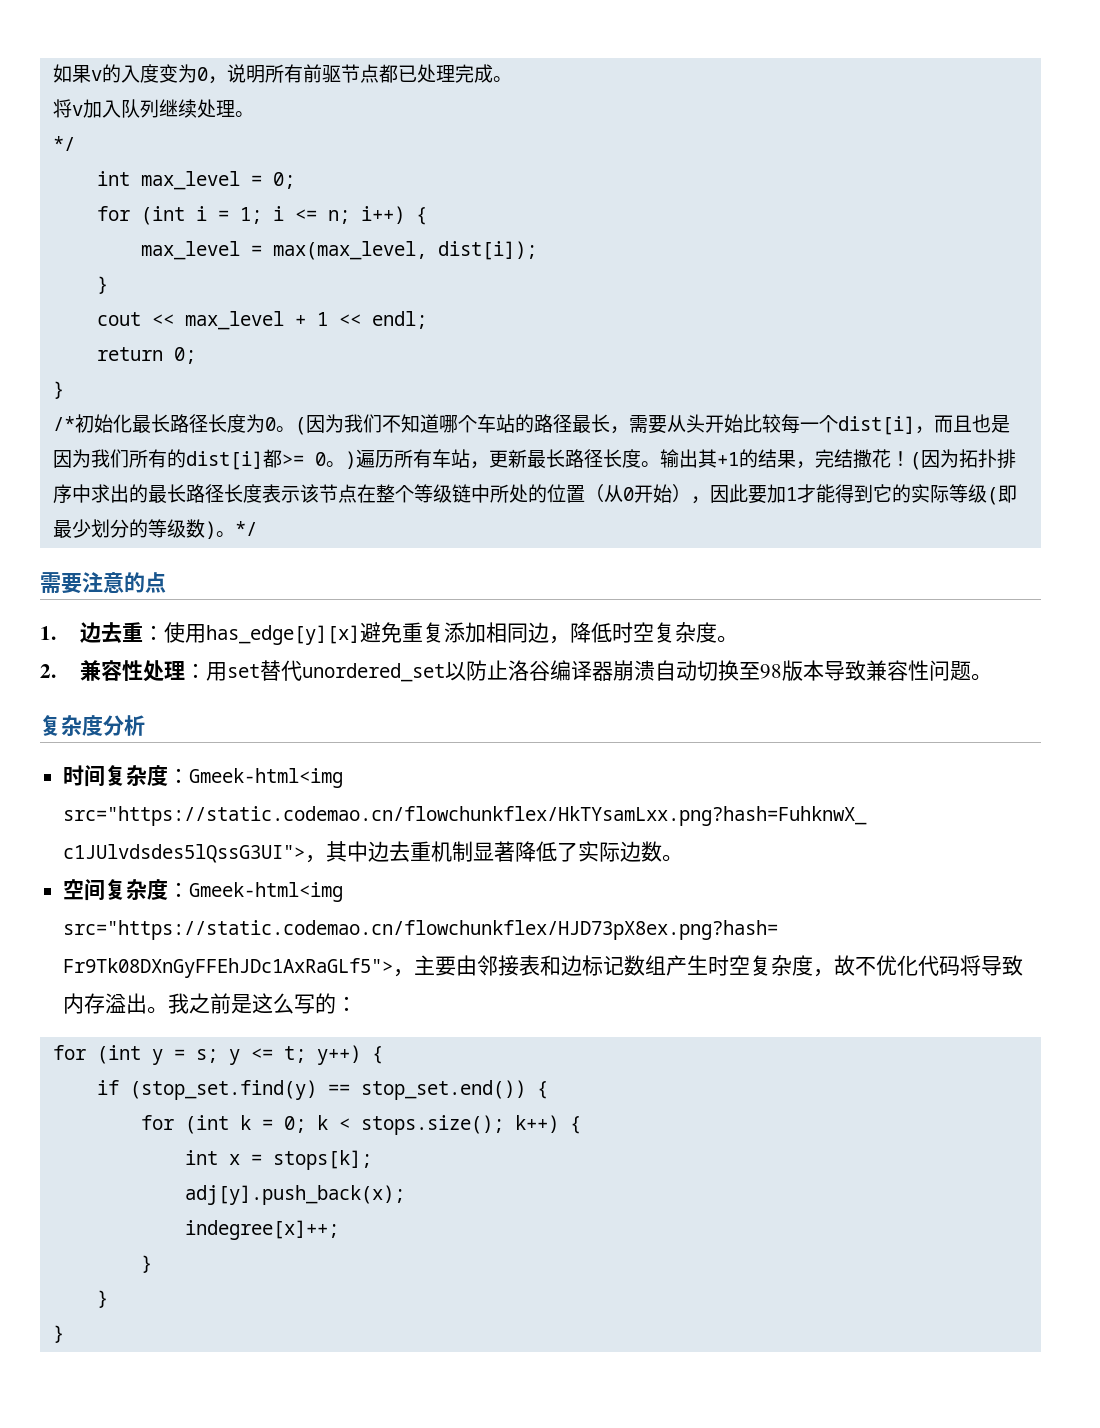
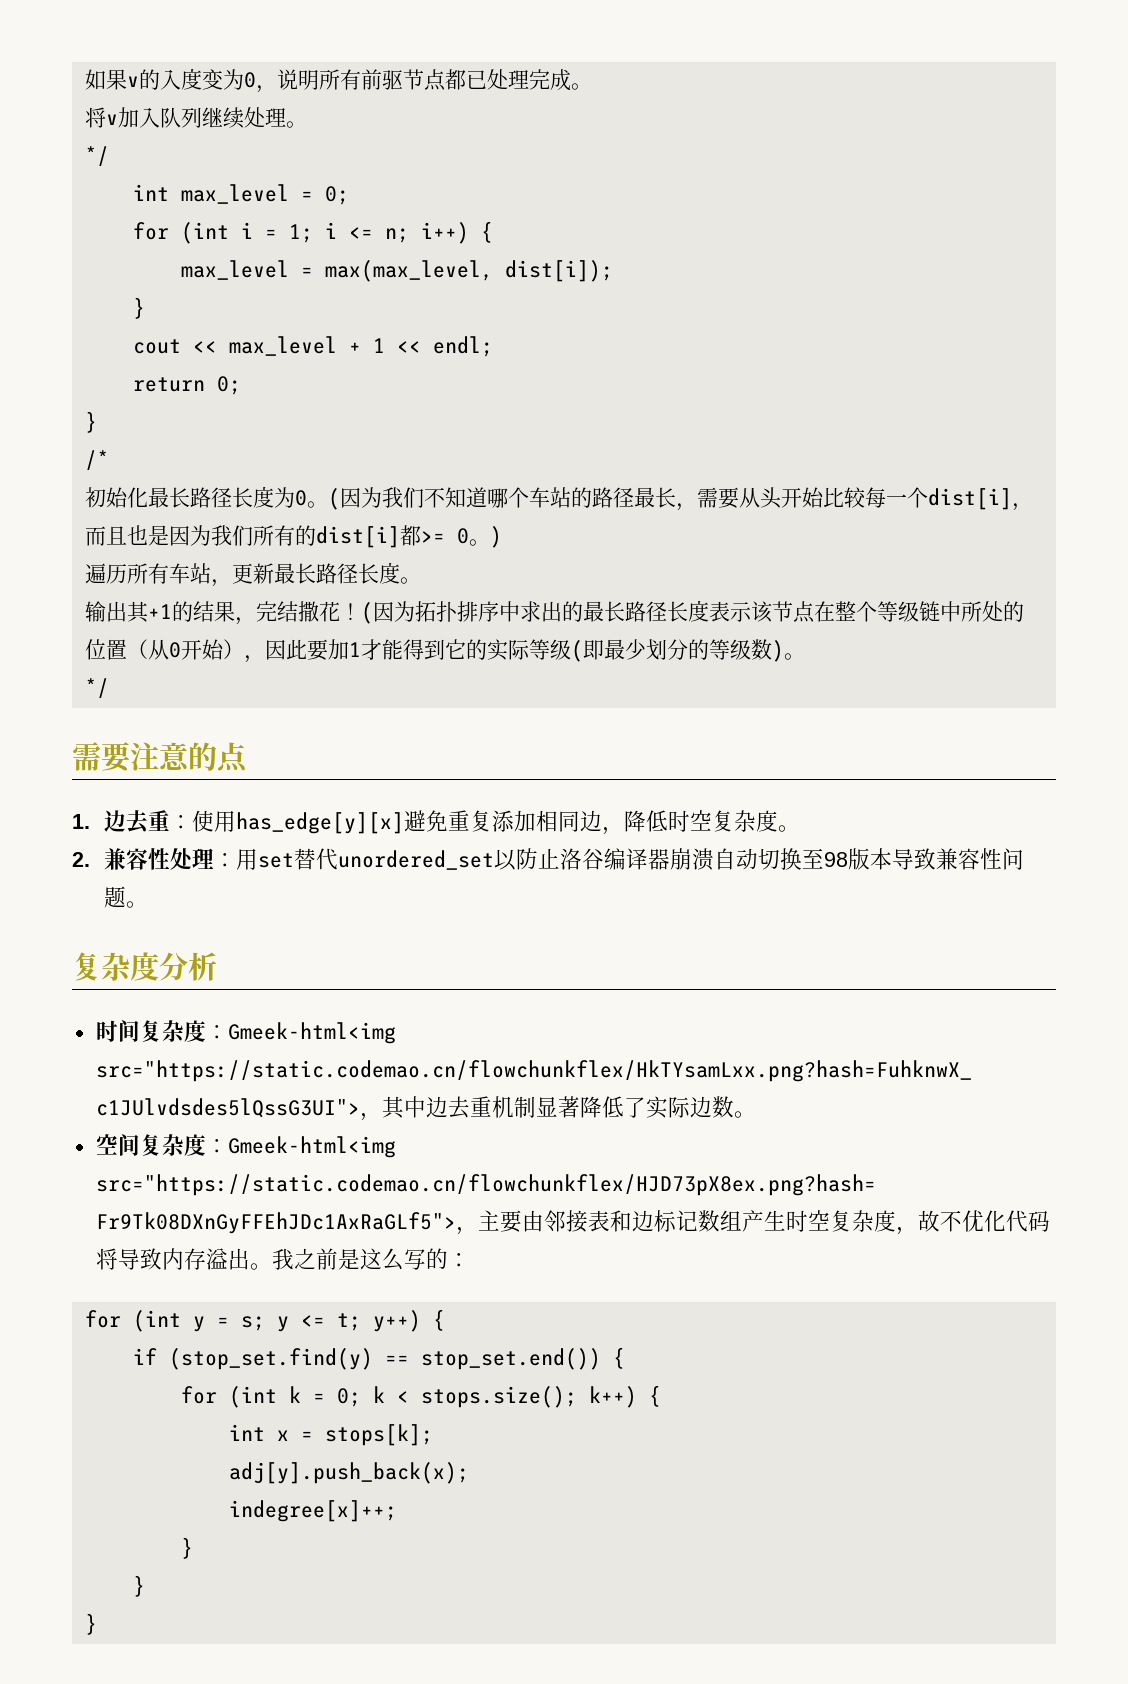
- /*初始化最长路径长度为0。
+ /*
+ 初始化最长路径长度为0。
- (因为我们不知道哪个车站的路径最长，需要从头开始比较每一个dist[i]，而且也是因为我们所有的dist[i]都>= 0。)遍历所有车站，更新最长路径长度。输出其+1的结果，完结撒花！
+ (因为我们不知道哪个车站的路径最长，需要从头开始比较每一个dist[i]，而且也是因为我们所有的dist[i]都>= 0。)
+ 遍历所有车站，更新最长路径长度。
+ 输出其+1的结果，完结撒花！
- (因为拓扑排序中求出的最长路径长度表示该节点在整个等级链中所处的位置（从0开始），因此要加1才能得到它的实际等级(即最少划分的等级数)。*/
+ (因为拓扑排序中求出的最长路径长度表示该节点在整个等级链中所处的位置（从0开始），因此要加1才能得到它的实际等级(即最少划分的等级数)。
+ */

